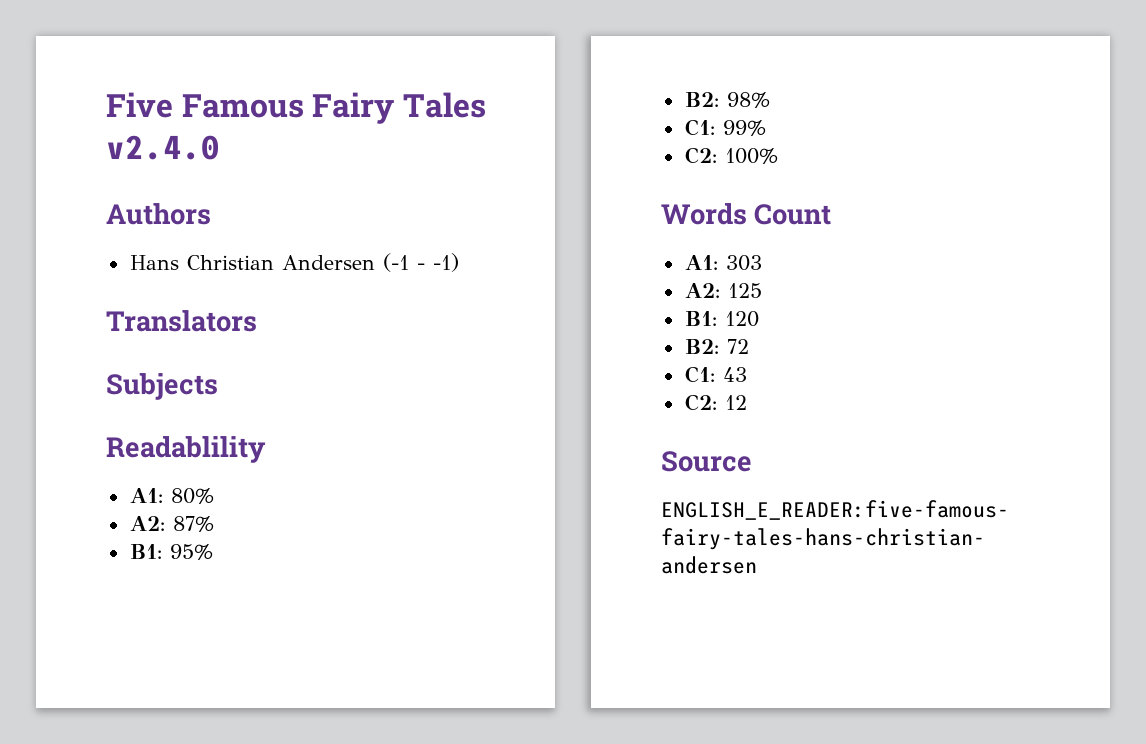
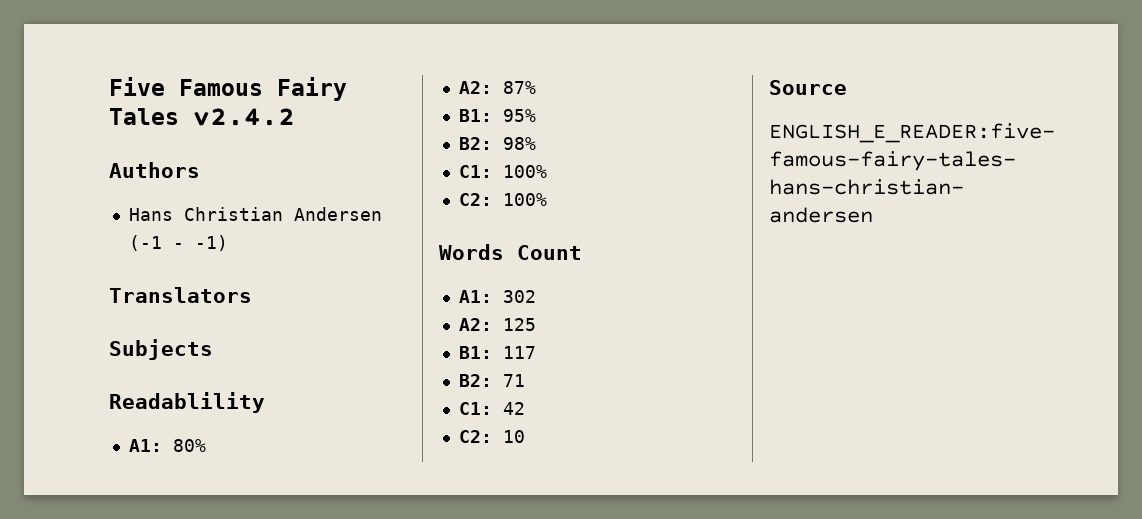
- Five Famous Fairy Tales v2.4.0
+ Five Famous Fairy Tales v2.4.2
- C1: 99%
+ C1: 100%
- A1: 303
+ A1: 302
- B1: 120
- B2: 72
- C1: 43
- C2: 12
+ B1: 117
+ B2: 71
+ C1: 42
+ C2: 10

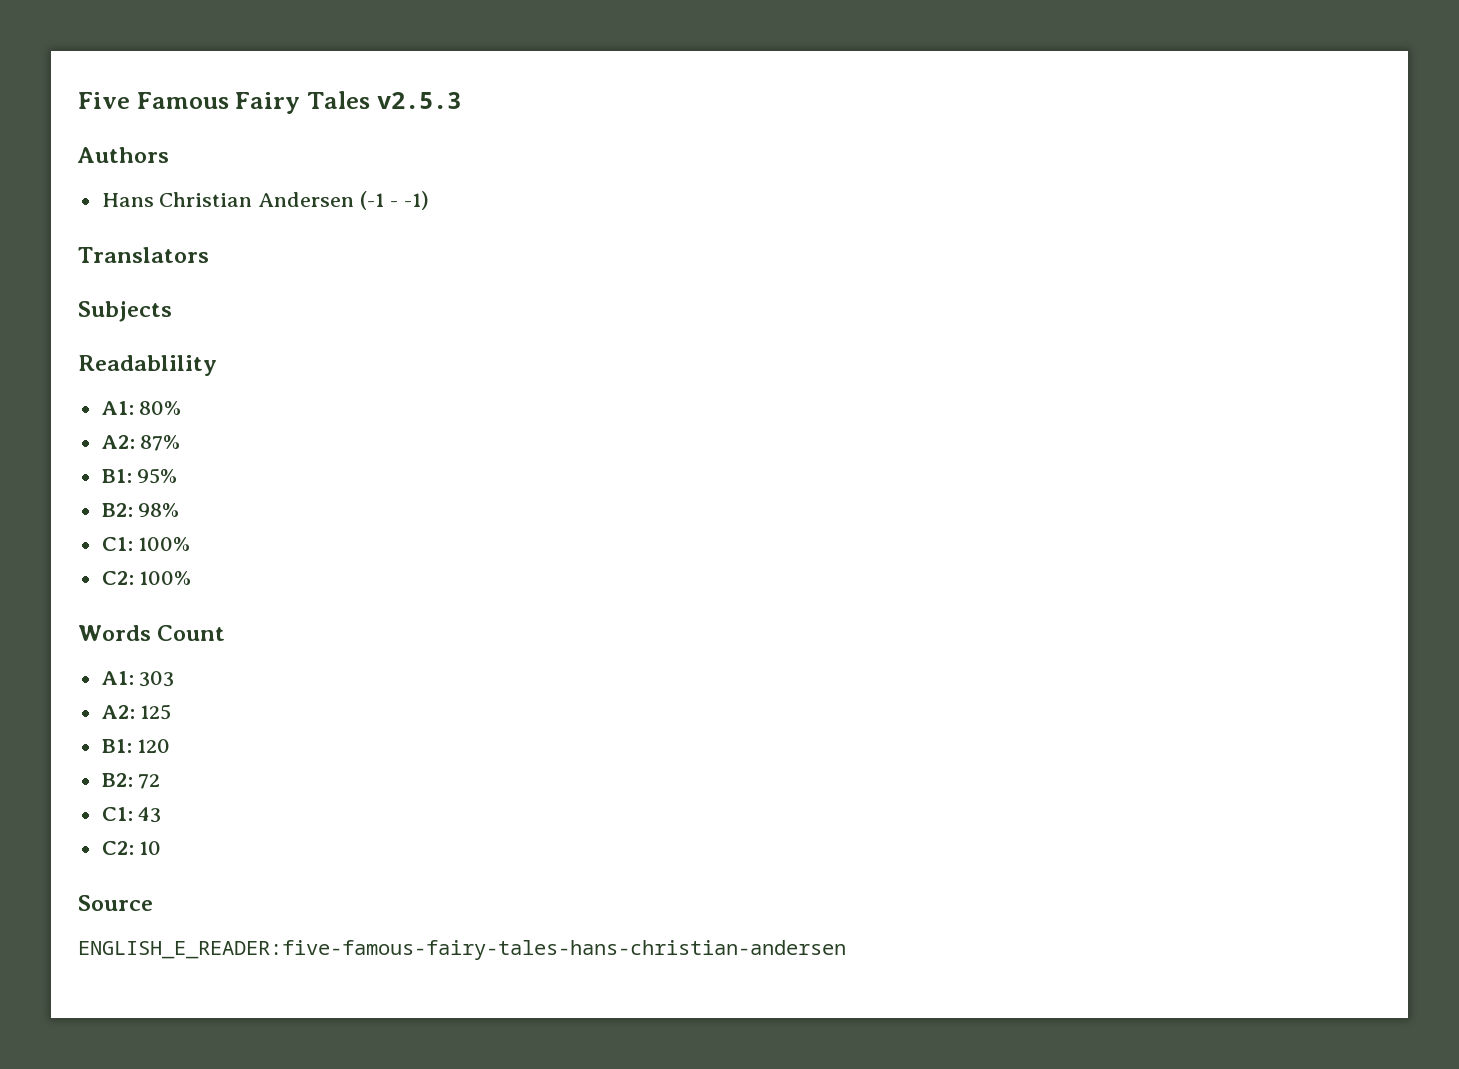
- Five Famous Fairy Tales v2.4.2
+ Five Famous Fairy Tales v2.5.3
- A1: 302
+ A1: 303
- B1: 117
- B2: 71
- C1: 42
+ B1: 120
+ B2: 72
+ C1: 43

